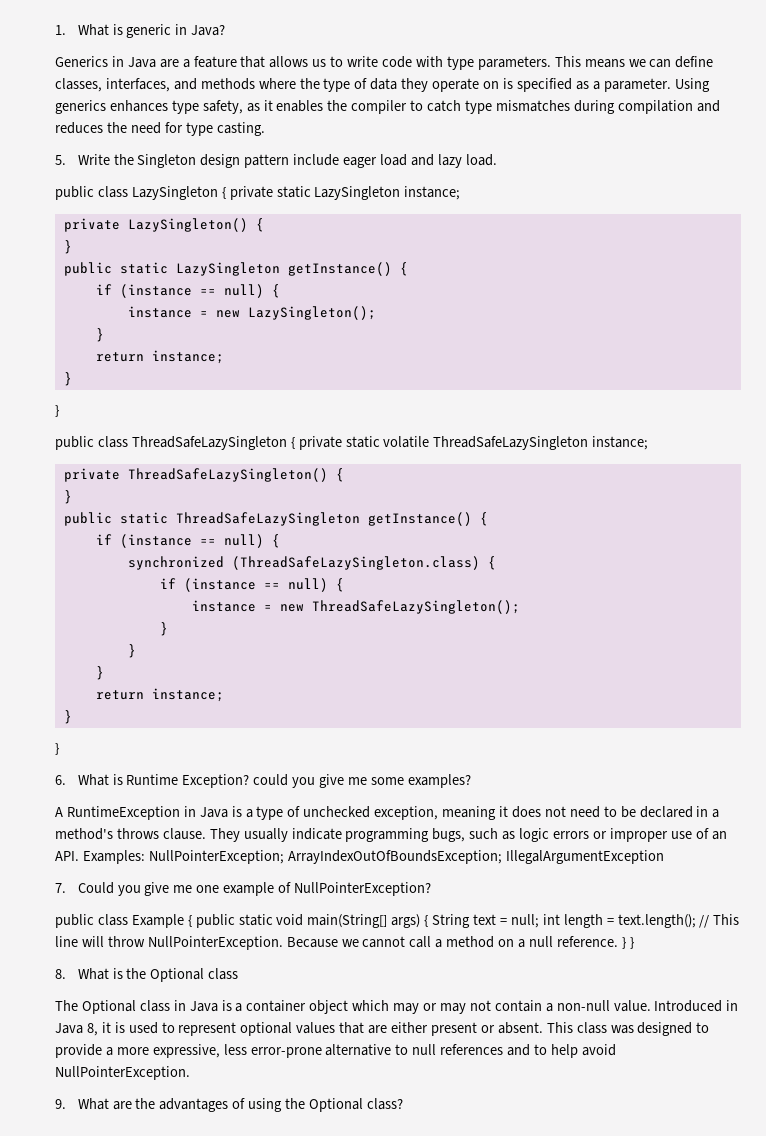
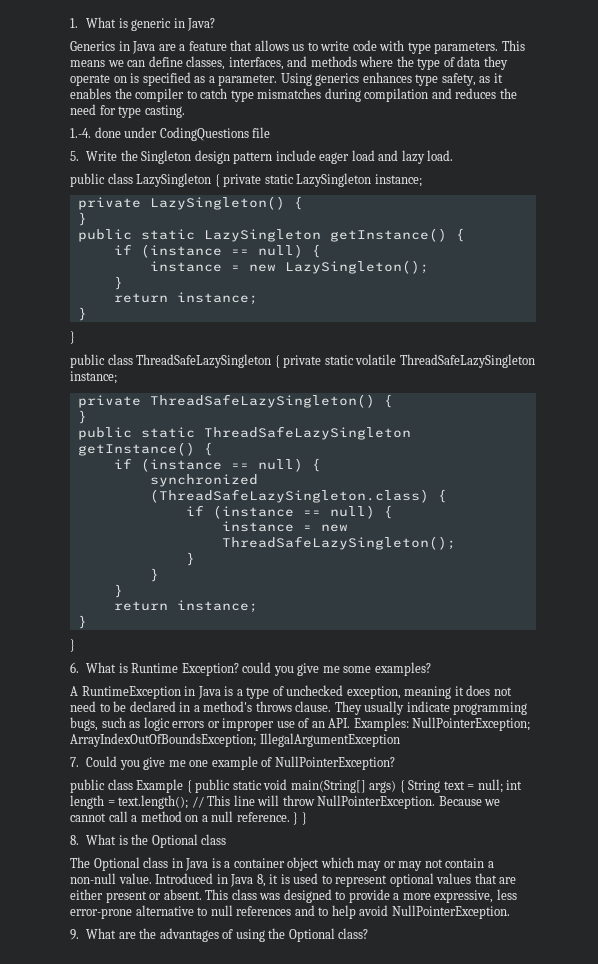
+ 1.-4. done under CodingQuestions file

